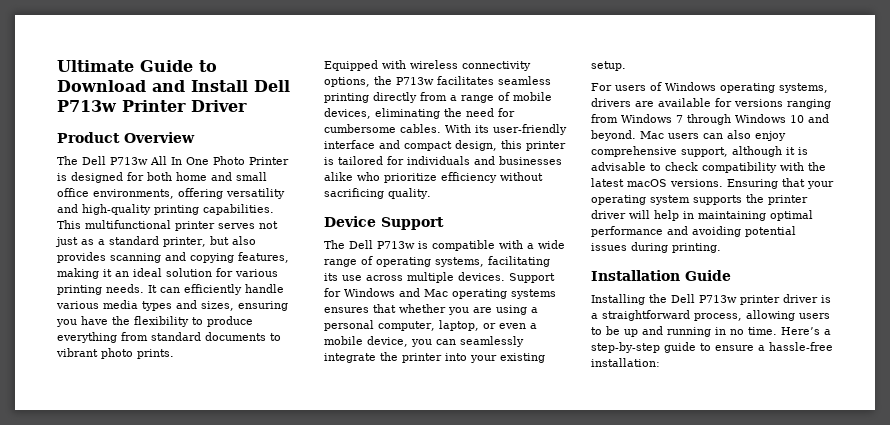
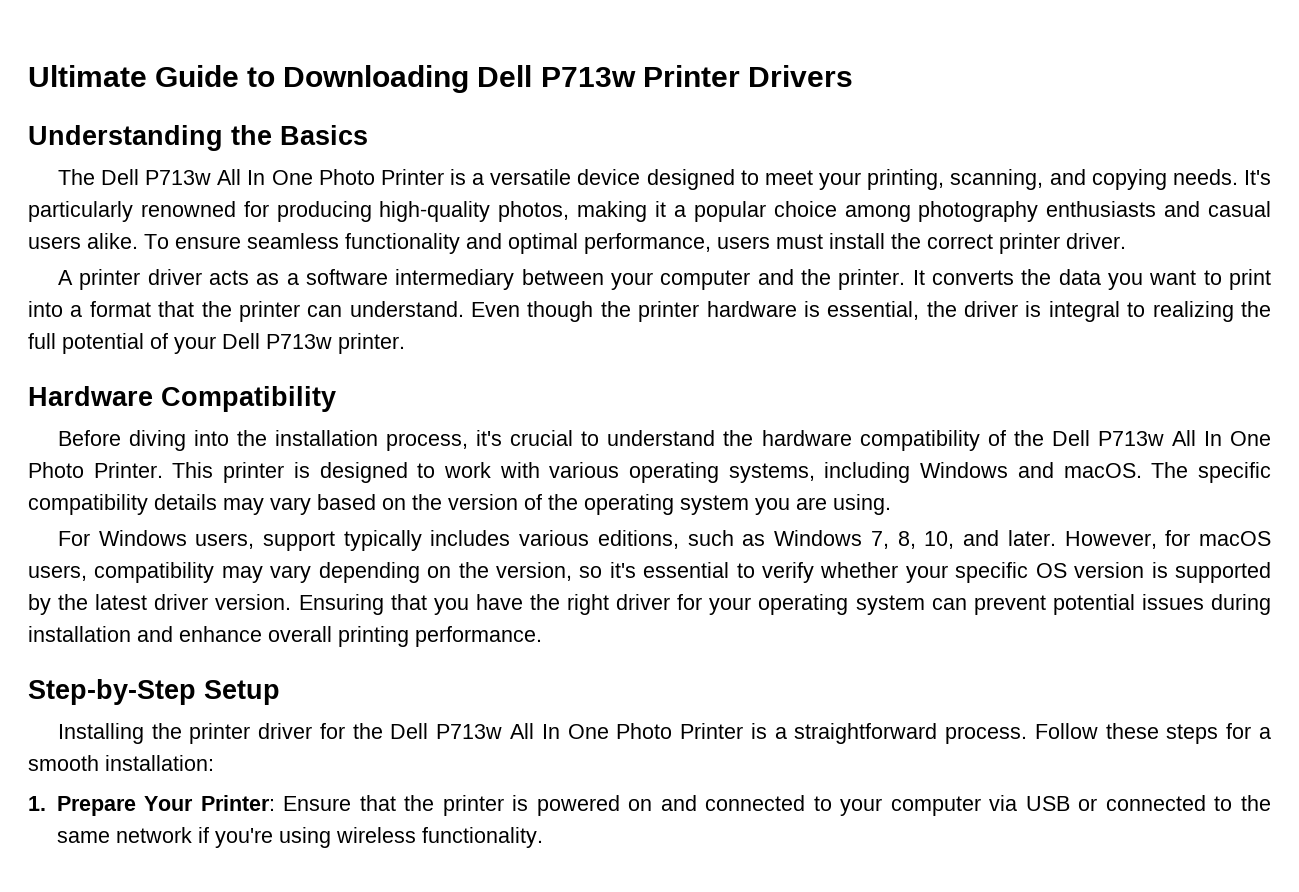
- Ultimate Guide to Download and Install Dell P713w Printer Driver
- Product Overview
+ Ultimate Guide to Downloading Dell P713w Printer Drivers
+ Understanding the Basics
- The Dell P713w All In One Photo Printer is designed for both home and small office environments, offering versatility and high-quality printing capabilities. This multifunctional printer serves not just as a standard printer, but also provides scanning and copying features, making it an ideal solution for various printing needs. It can efficiently handle various media types and sizes, ensuring you have the flexibility to produce everything from standard documents to vibrant photo prints.
- Equipped with wireless connectivity options, the P713w facilitates seamless printing directly from a range of mobile devices, eliminating the need for cumbersome cables. With its user-friendly interface and compact design, this printer is tailored for individuals and businesses alike who prioritize efficiency without sacrificing quality.
- Device Support
- The Dell P713w is compatible with a wide range of operating systems, facilitating its use across multiple devices. Support for Windows and Mac operating systems ensures that whether you are using a personal computer, laptop, or even a mobile device, you can seamlessly integrate the printer into your existing setup.
- For users of Windows operating systems, drivers are available for versions ranging from Windows 7 through Windows 10 and beyond. Mac users can also enjoy comprehensive support, although it is advisable to check compatibility with the latest macOS versions. Ensuring that your operating system supports the printer driver will help in maintaining optimal performance and avoiding potential issues during printing.
- Installation Guide
- Installing the Dell P713w printer driver is a straightforward process, allowing users to be up and running in no time. Here’s a step-by-step guide to ensure a hassle-free installation:
+ The Dell P713w All In One Photo Printer is a versatile device designed to meet your printing, scanning, and copying needs. It's particularly renowned for producing high-quality photos, making it a popular choice among photography enthusiasts and casual users alike. To ensure seamless functionality and optimal performance, users must install the correct printer driver.
+ A printer driver acts as a software intermediary between your computer and the printer. It converts the data you want to print into a format that the printer can understand. Even though the printer hardware is essential, the driver is integral to realizing the full potential of your Dell P713w printer.
+ Hardware Compatibility
+ Before diving into the installation process, it's crucial to understand the hardware compatibility of the Dell P713w All In One Photo Printer. This printer is designed to work with various operating systems, including Windows and macOS. The specific compatibility details may vary based on the version of the operating system you are using.
+ For Windows users, support typically includes various editions, such as Windows 7, 8, 10, and later. However, for macOS users, compatibility may vary depending on the version, so it's essential to verify whether your specific OS version is supported by the latest driver version. Ensuring that you have the right driver for your operating system can prevent potential issues during installation and enhance overall printing performance.
+ Step-by-Step Setup
+ Installing the printer driver for the Dell P713w All In One Photo Printer is a straightforward process. Follow these steps for a smooth installation:
+ 1. Prepare Your Printer: Ensure that the printer is powered on and connected to your computer via USB or connected to the same network if you're using wireless functionality.

